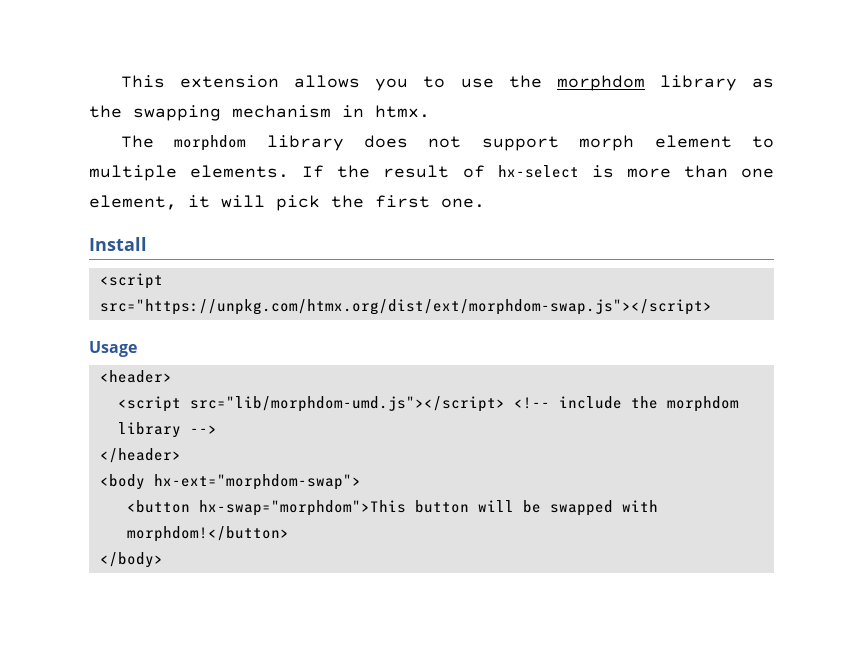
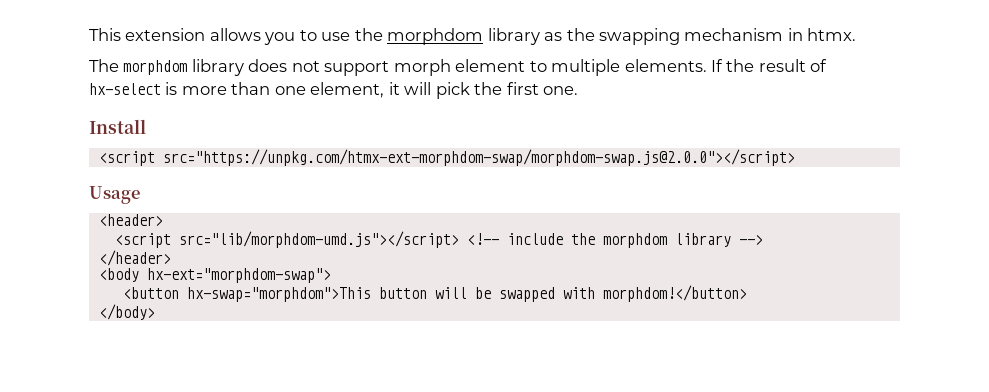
- <script src="https://unpkg.com/htmx.org/dist/ext/morphdom-swap.js"></script>
+ <script src="https://unpkg.com/htmx-ext-morphdom-swap/morphdom-swap.js@2.0.0"></script>

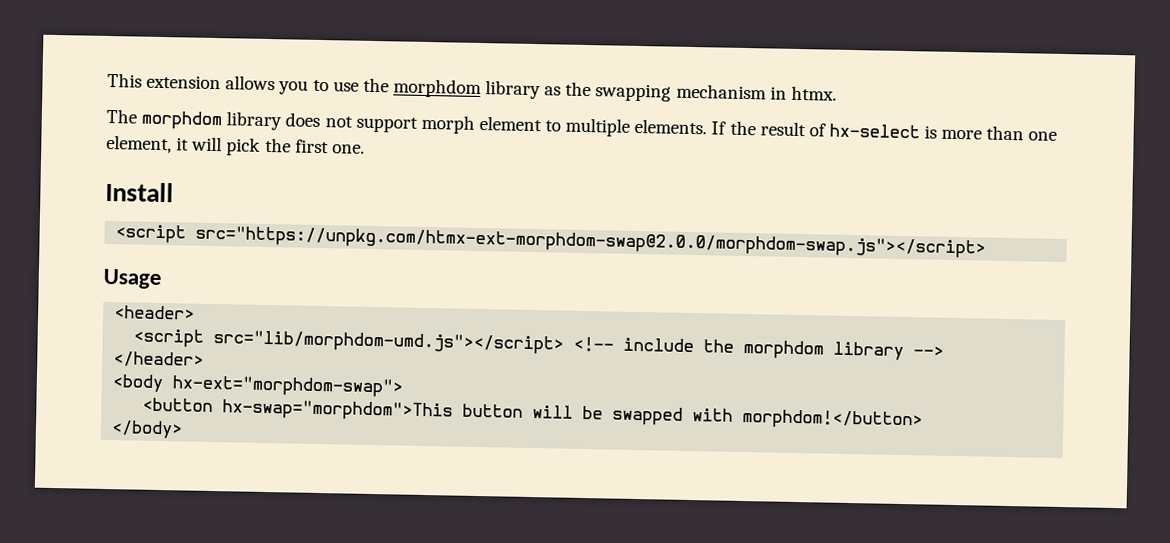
- <script src="https://unpkg.com/htmx-ext-morphdom-swap/morphdom-swap.js@2.0.0"></script>
+ <script src="https://unpkg.com/htmx-ext-morphdom-swap@2.0.0/morphdom-swap.js"></script>

